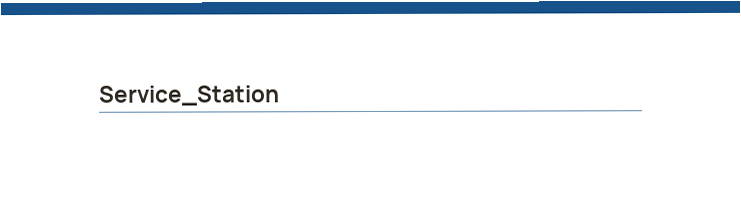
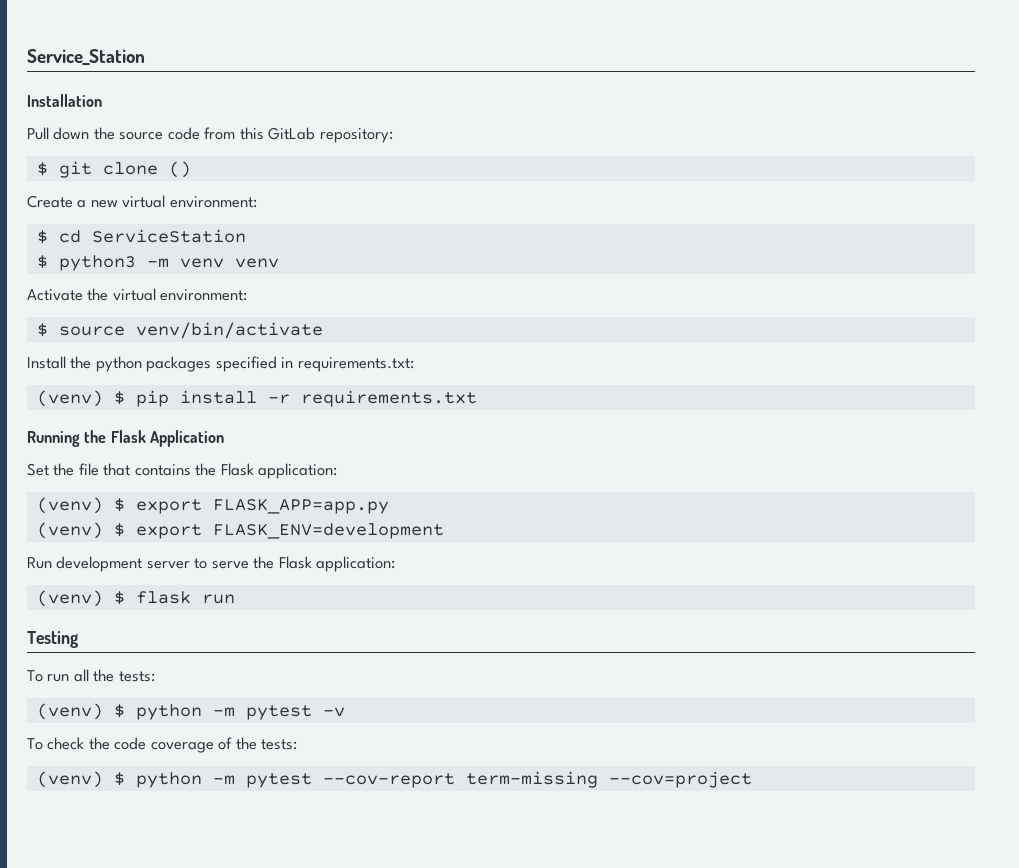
+ Installation
+ Pull down the source code from this GitLab repository:
+ $ git clone ()
+ Create a new virtual environment:
+ $ cd ServiceStation
+ $ python3 -m venv venv
+ Activate the virtual environment:
+ $ source venv/bin/activate
+ Install the python packages specified in requirements.txt:
+ (venv) $ pip install -r requirements.txt
+ Running the Flask Application
+ Set the file that contains the Flask application:
+ (venv) $ export FLASK_APP=app.py
+ (venv) $ export FLASK_ENV=development
+ Run development server to serve the Flask application:
+ (venv) $ flask run
+ Testing
+ To run all the tests:
+ (venv) $ python -m pytest -v
+ To check the code coverage of the tests:
+ (venv) $ python -m pytest --cov-report term-missing --cov=project

